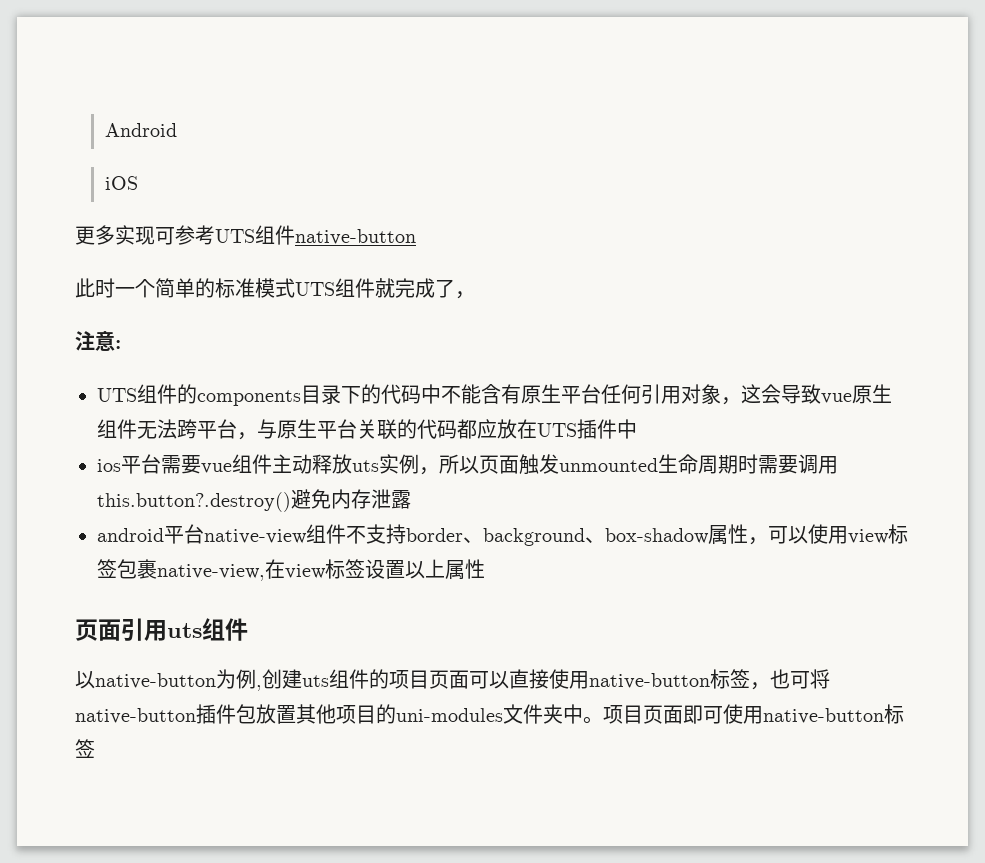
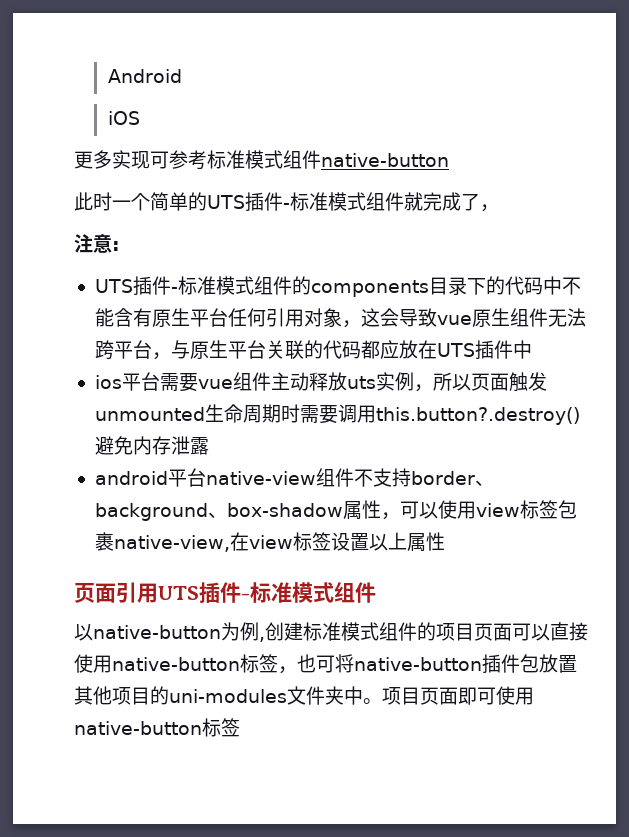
- 更多实现可参考UTS组件native-button
+ 更多实现可参考标准模式组件native-button
- 此时一个简单的标准模式UTS组件就完成了，
+ 此时一个简单的UTS插件-标准模式组件就完成了，
- UTS组件的components目录下的代码中不能含有原生平台任何引用对象，这会导致vue原生组件无法跨平台，与原生平台关联的代码都应放在UTS插件中
+ UTS插件-标准模式组件的components目录下的代码中不能含有原生平台任何引用对象，这会导致vue原生组件无法跨平台，与原生平台关联的代码都应放在UTS插件中
- 页面引用uts组件
+ 页面引用UTS插件-标准模式组件
- 以native-button为例,创建uts组件的项目页面可以直接使用native-button标签，也可将native-button插件包放置其他项目的uni-modules文件夹中。
+ 以native-button为例,创建标准模式组件的项目页面可以直接使用native-button标签，也可将native-button插件包放置其他项目的uni-modules文件夹中。

